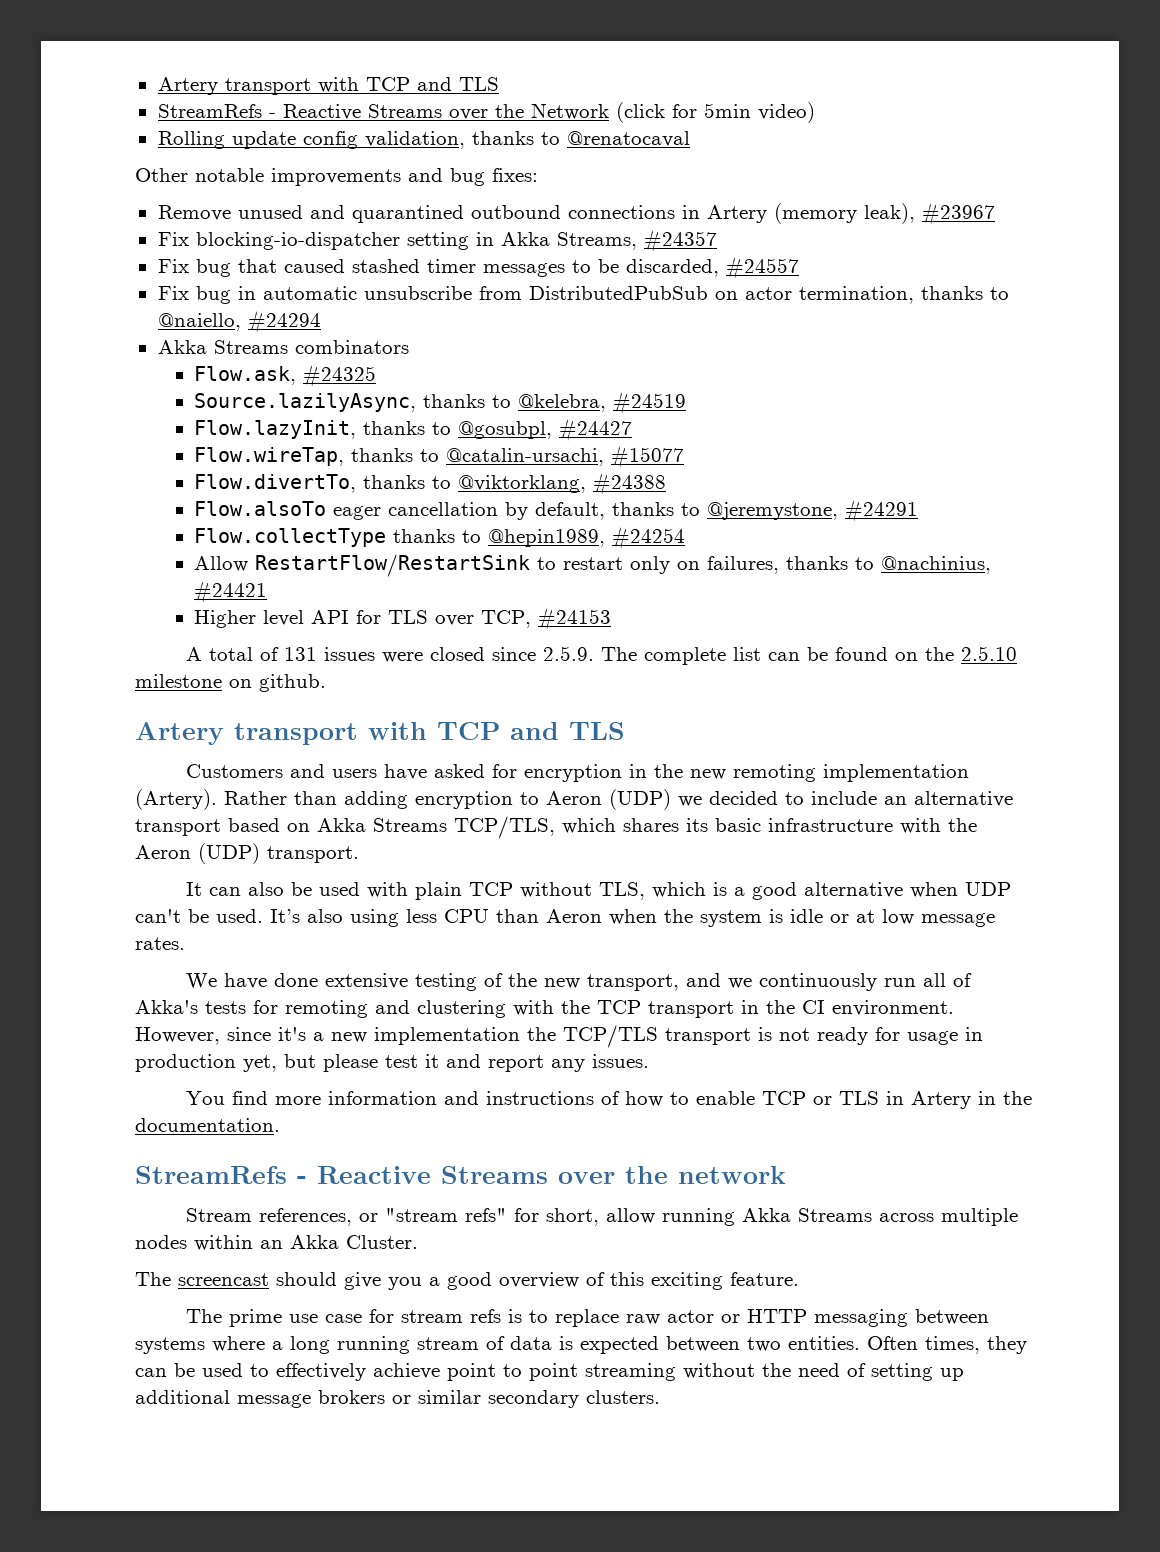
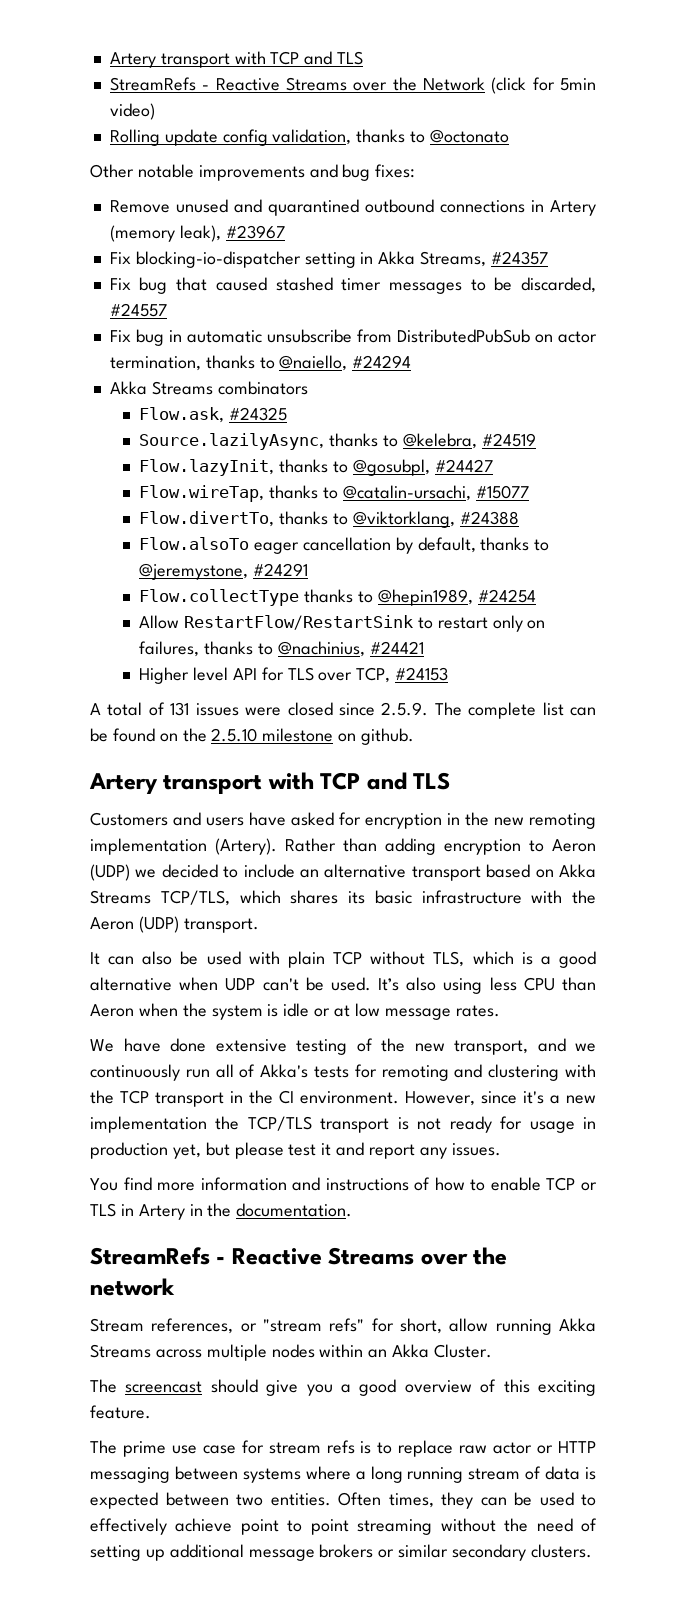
- Rolling update config validation, thanks to @renatocaval
+ Rolling update config validation, thanks to @octonato

